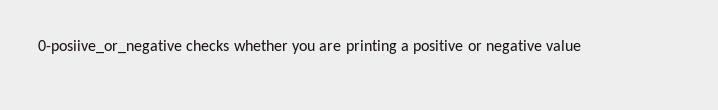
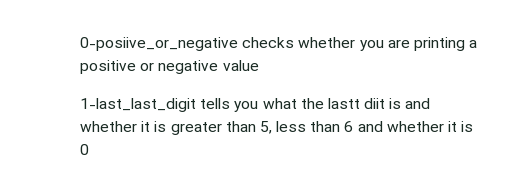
+ 1-last_last_digit tells you what the lastt diit is and whether it is greater than 5, less than 6 and whether it is 0

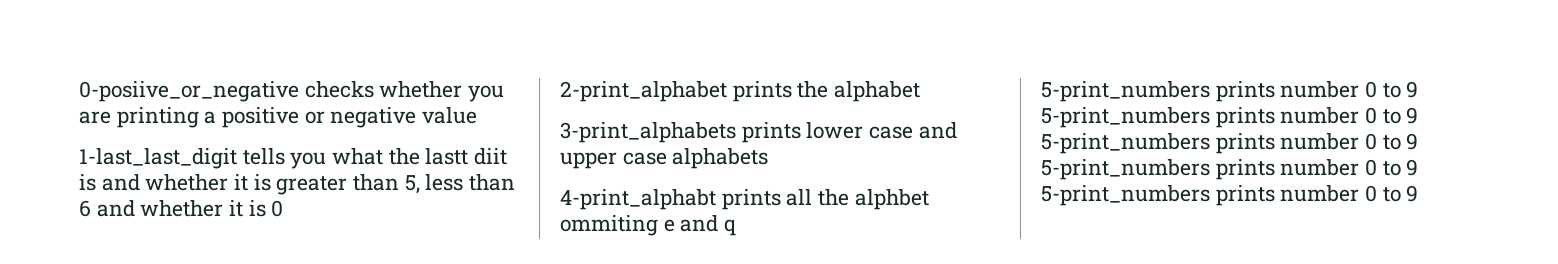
+ 2-print_alphabet prints the alphabet
+ 3-print_alphabets prints lower case and upper case alphabets
+ 4-print_alphabt prints all the alphbet ommiting e and q
+ 5-print_numbers prints number 0 to 9 5-print_numbers prints number 0 to 9 5-print_numbers prints number 0 to 9 5-print_numbers prints number 0 to 9 5-print_numbers prints number 0 to 9

